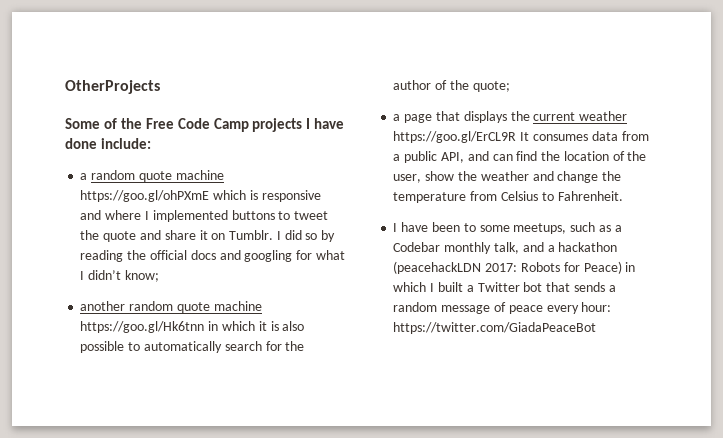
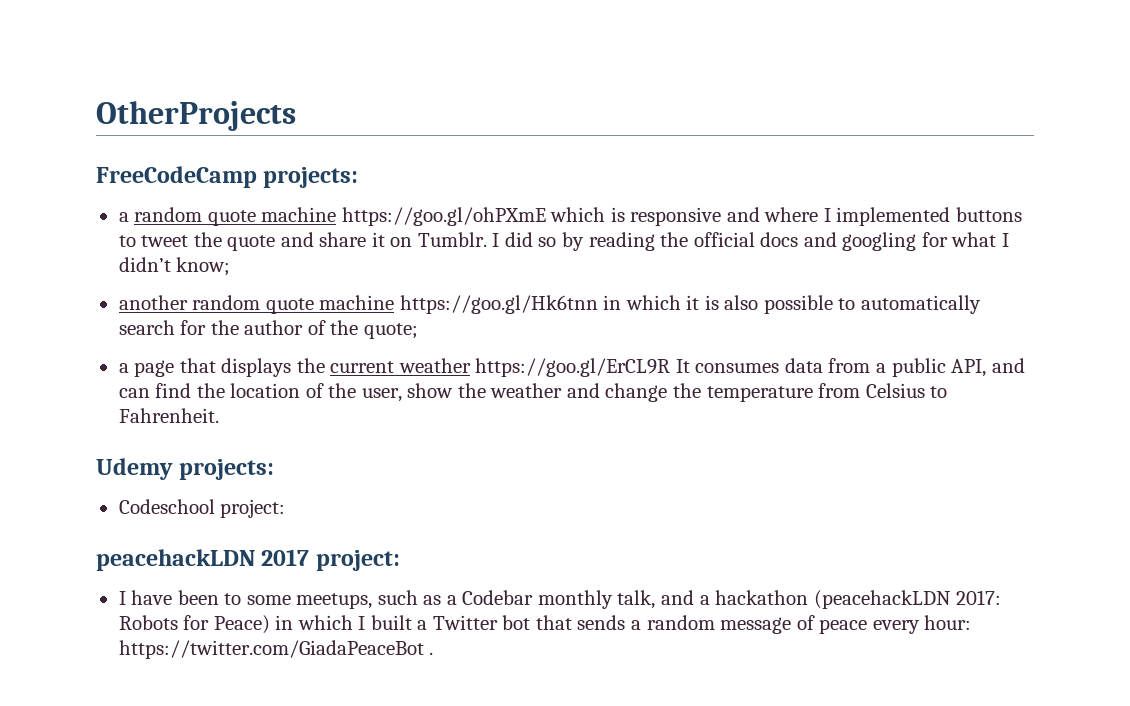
- Some of the Free Code Camp projects I have done include:
+ FreeCodeCamp projects:
+ Udemy projects:
+ Codeschool project:
+ peacehackLDN 2017 project:
- I have been to some meetups, such as a Codebar monthly talk, and a hackathon (peacehackLDN 2017: Robots for Peace) in which I built a Twitter bot that sends a random message of peace every hour: https://twitter.com/GiadaPeaceBot
+ I have been to some meetups, such as a Codebar monthly talk, and a hackathon (peacehackLDN 2017: Robots for Peace) in which I built a Twitter bot that sends a random message of peace every hour: https://twitter.com/GiadaPeaceBot .

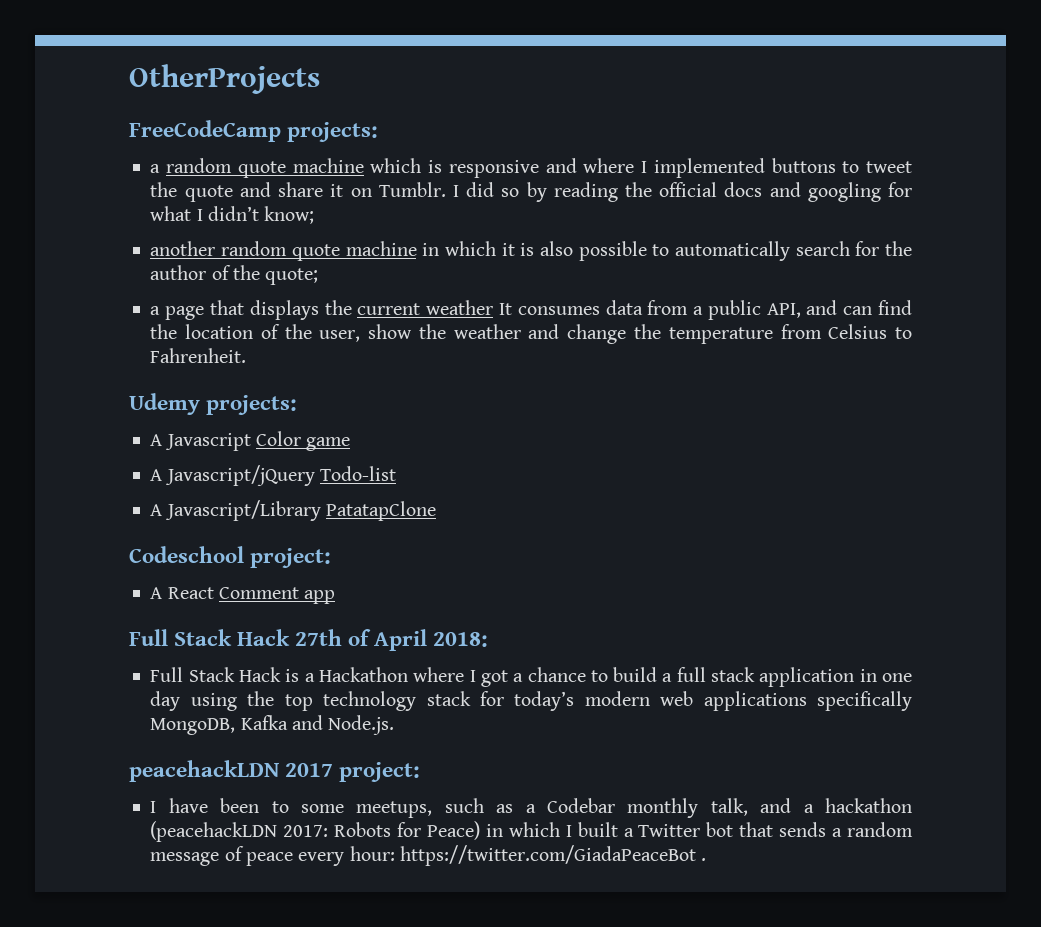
- a random quote machine https://goo.gl/ohPXmE which is responsive and where I implemented buttons to tweet the quote and share it on Tumblr.
+ a random quote machine which is responsive and where I implemented buttons to tweet the quote and share it on Tumblr.
- another random quote machine https://goo.gl/Hk6tnn in which it is also possible to automatically search for the author of the quote;
+ another random quote machine in which it is also possible to automatically search for the author of the quote;
- a page that displays the current weather https://goo.gl/ErCL9R It consumes data from a public API, and can find the location of the user, show the weather and change the temperature from Celsius to Fahrenheit.
+ a page that displays the current weather It consumes data from a public API, and can find the location of the user, show the weather and change the temperature from Celsius to Fahrenheit.
+ A Javascript Color game
+ A Javascript/jQuery Todo-list
+ A Javascript/Library PatatapClone
  Codeschool project:
+ A React Comment app
+ Full Stack Hack 27th of April 2018:
+ Full Stack Hack is a Hackathon where I got a chance to build a full stack application in one day using the top technology stack for today’s modern web applications specifically MongoDB, Kafka and Node.js.

